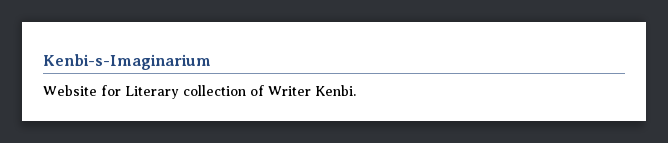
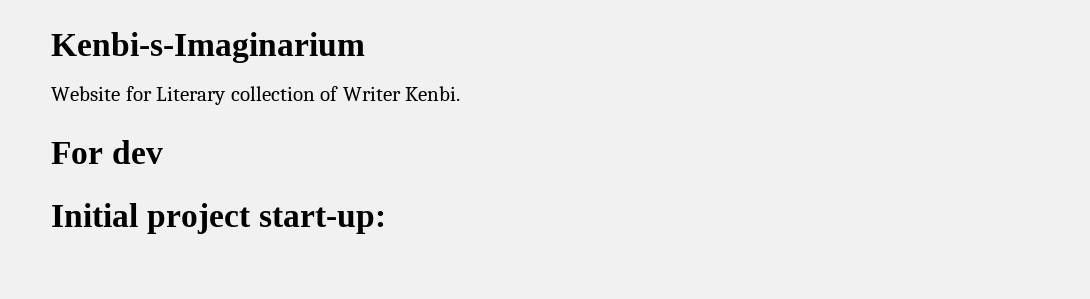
+ For dev
+ Initial project start-up:

